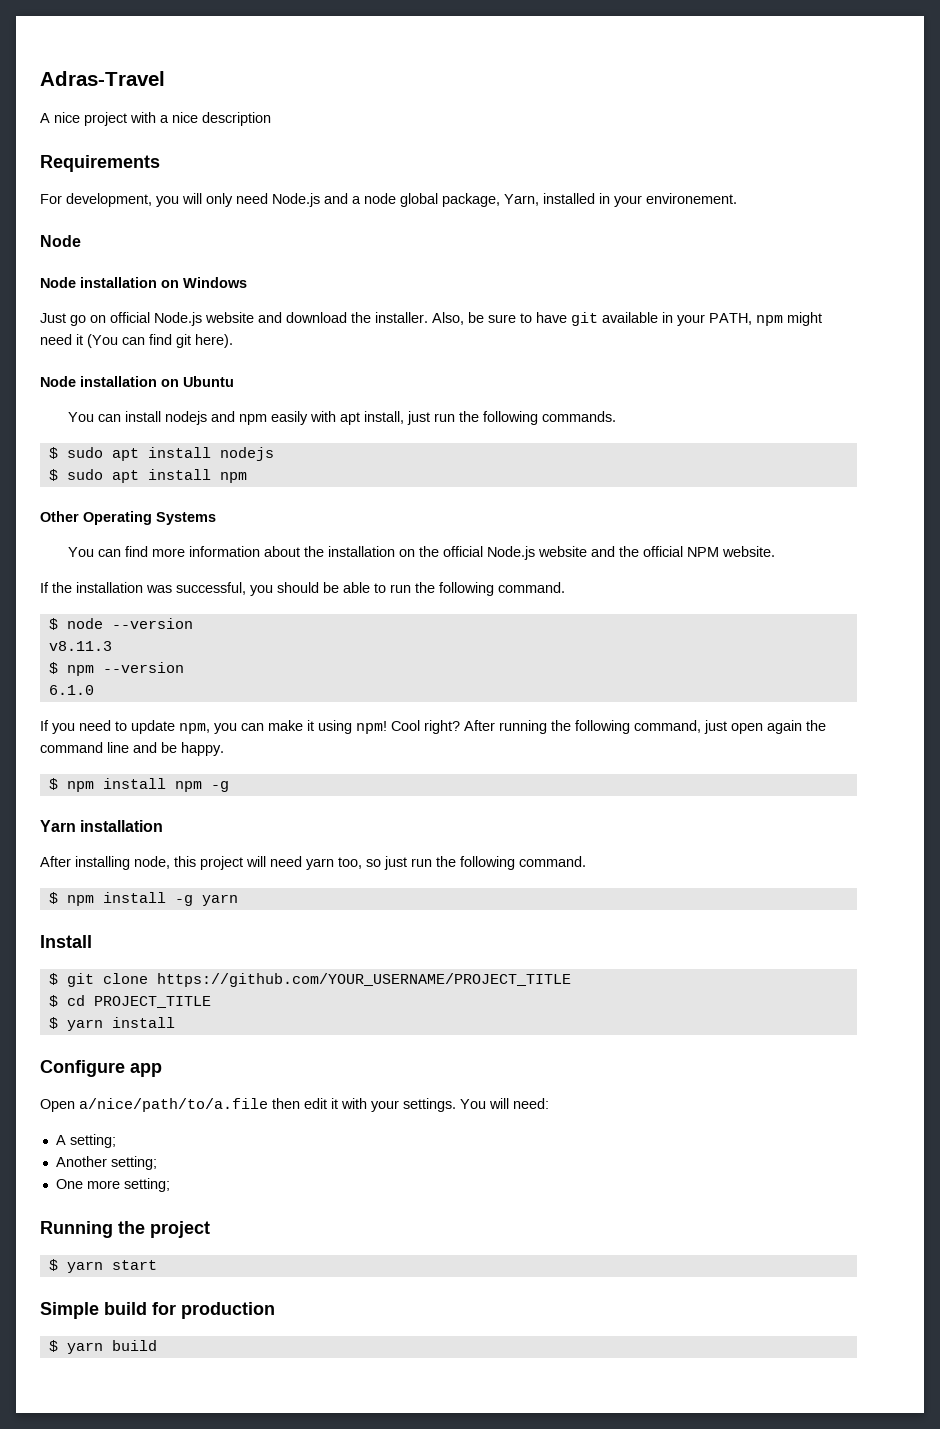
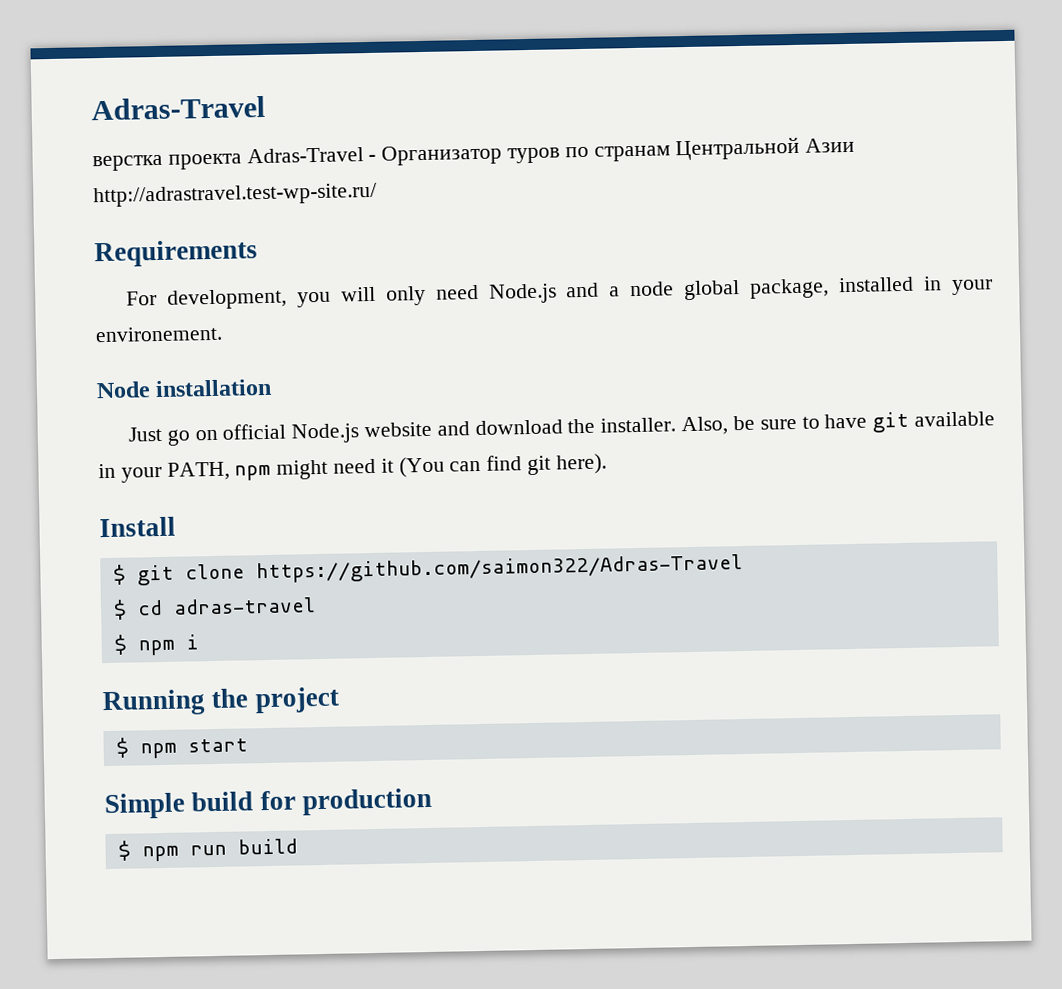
- A nice project with a nice description
+ верстка проекта Adras-Travel - Организатор туров по странам Центральной Азии http://adrastravel.test-wp-site.ru/
- For development, you will only need Node.js and a node global package, Yarn, installed in your environement.
- Node
- Node installation on Windows
+ For development, you will only need Node.js and a node global package, installed in your environement.
+ Node installation
- Node installation on Ubuntu
- You can install nodejs and npm easily with apt install, just run the following commands.
- $ sudo apt install nodejs
- $ sudo apt install npm
- Other Operating Systems
- You can find more information about the installation on the official Node.js website and the official NPM website.
- If the installation was successful, you should be able to run the following command.
- $ node --version
- v8.11.3
- $ npm --version
- 6.1.0
- If you need to update npm, you can make it using npm! Cool right? After running the following command, just open again the command line and be happy.
- $ npm install npm -g
- Yarn installation
- After installing node, this project will need yarn too, so just run the following command.
- $ npm install -g yarn
- $ git clone https://github.com/YOUR_USERNAME/PROJECT_TITLE
+ $ git clone https://github.com/saimon322/Adras-Travel
- $ cd PROJECT_TITLE
- $ yarn install
- Configure app
- Open a/nice/path/to/a.file then edit it with your settings. You will need:
- A setting;
- Another setting;
- One more setting;
+ $ cd adras-travel
+ $ npm i
- $ yarn start
+ $ npm start
- $ yarn build
+ $ npm run build

